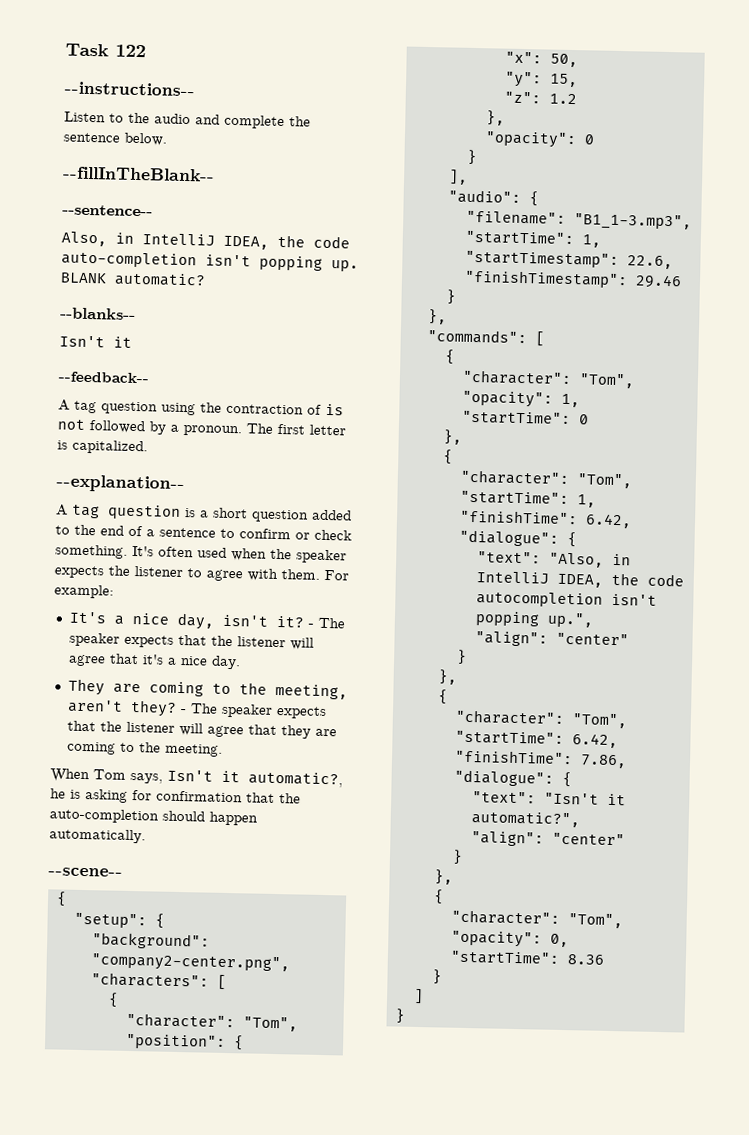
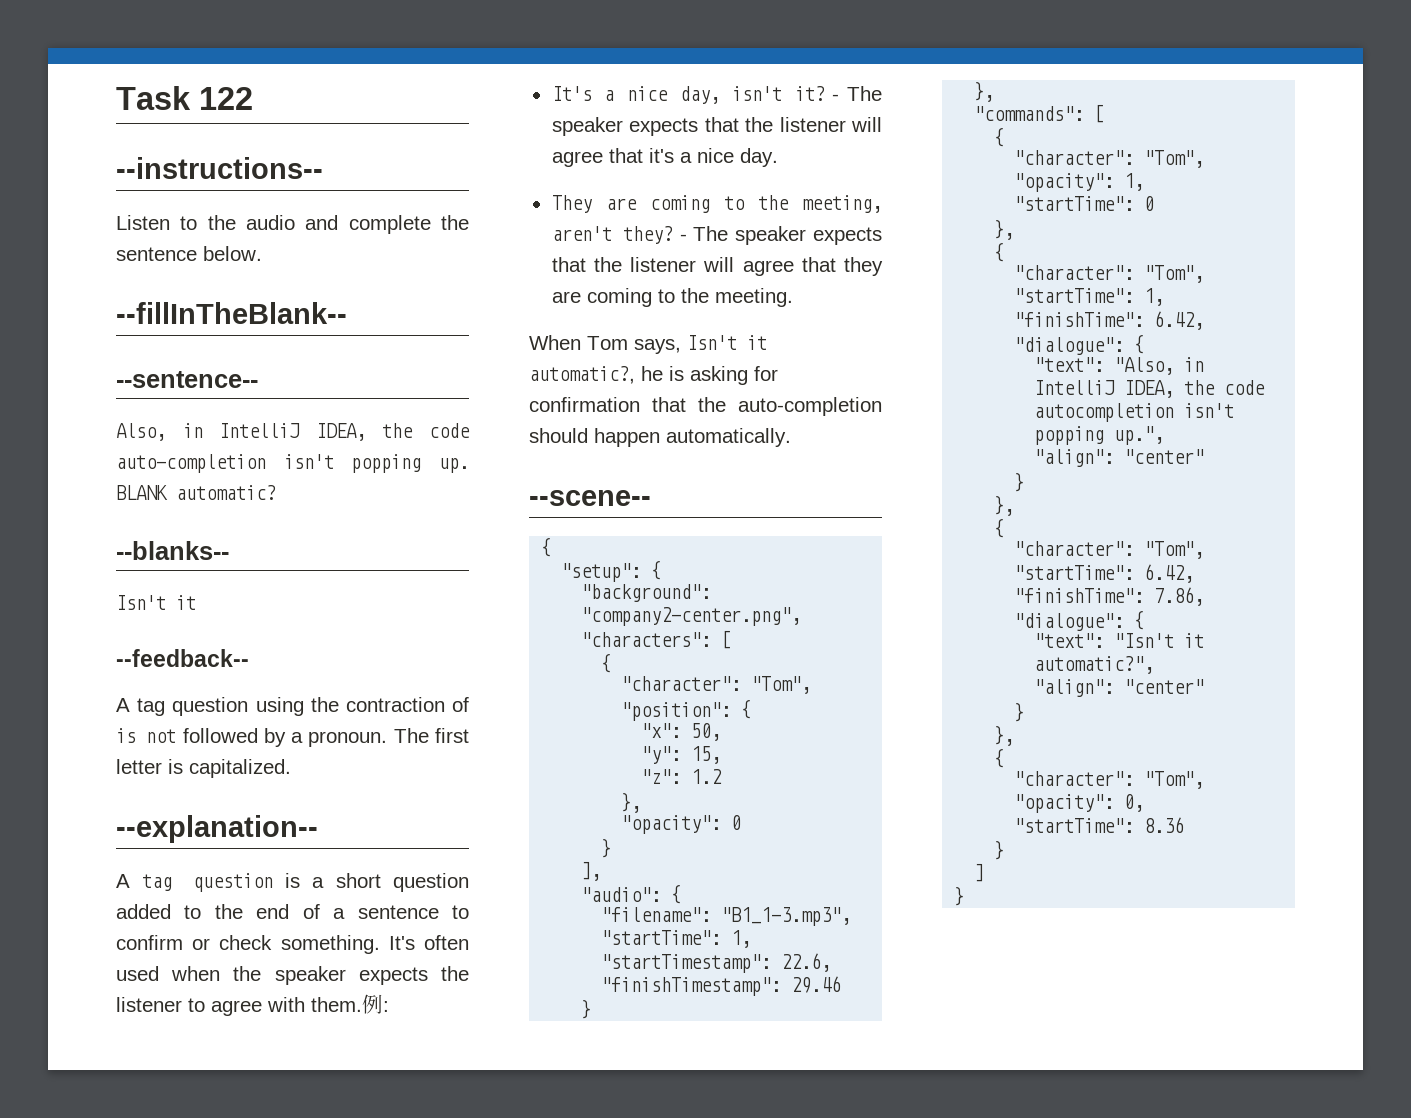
- For example:
+ 例:

